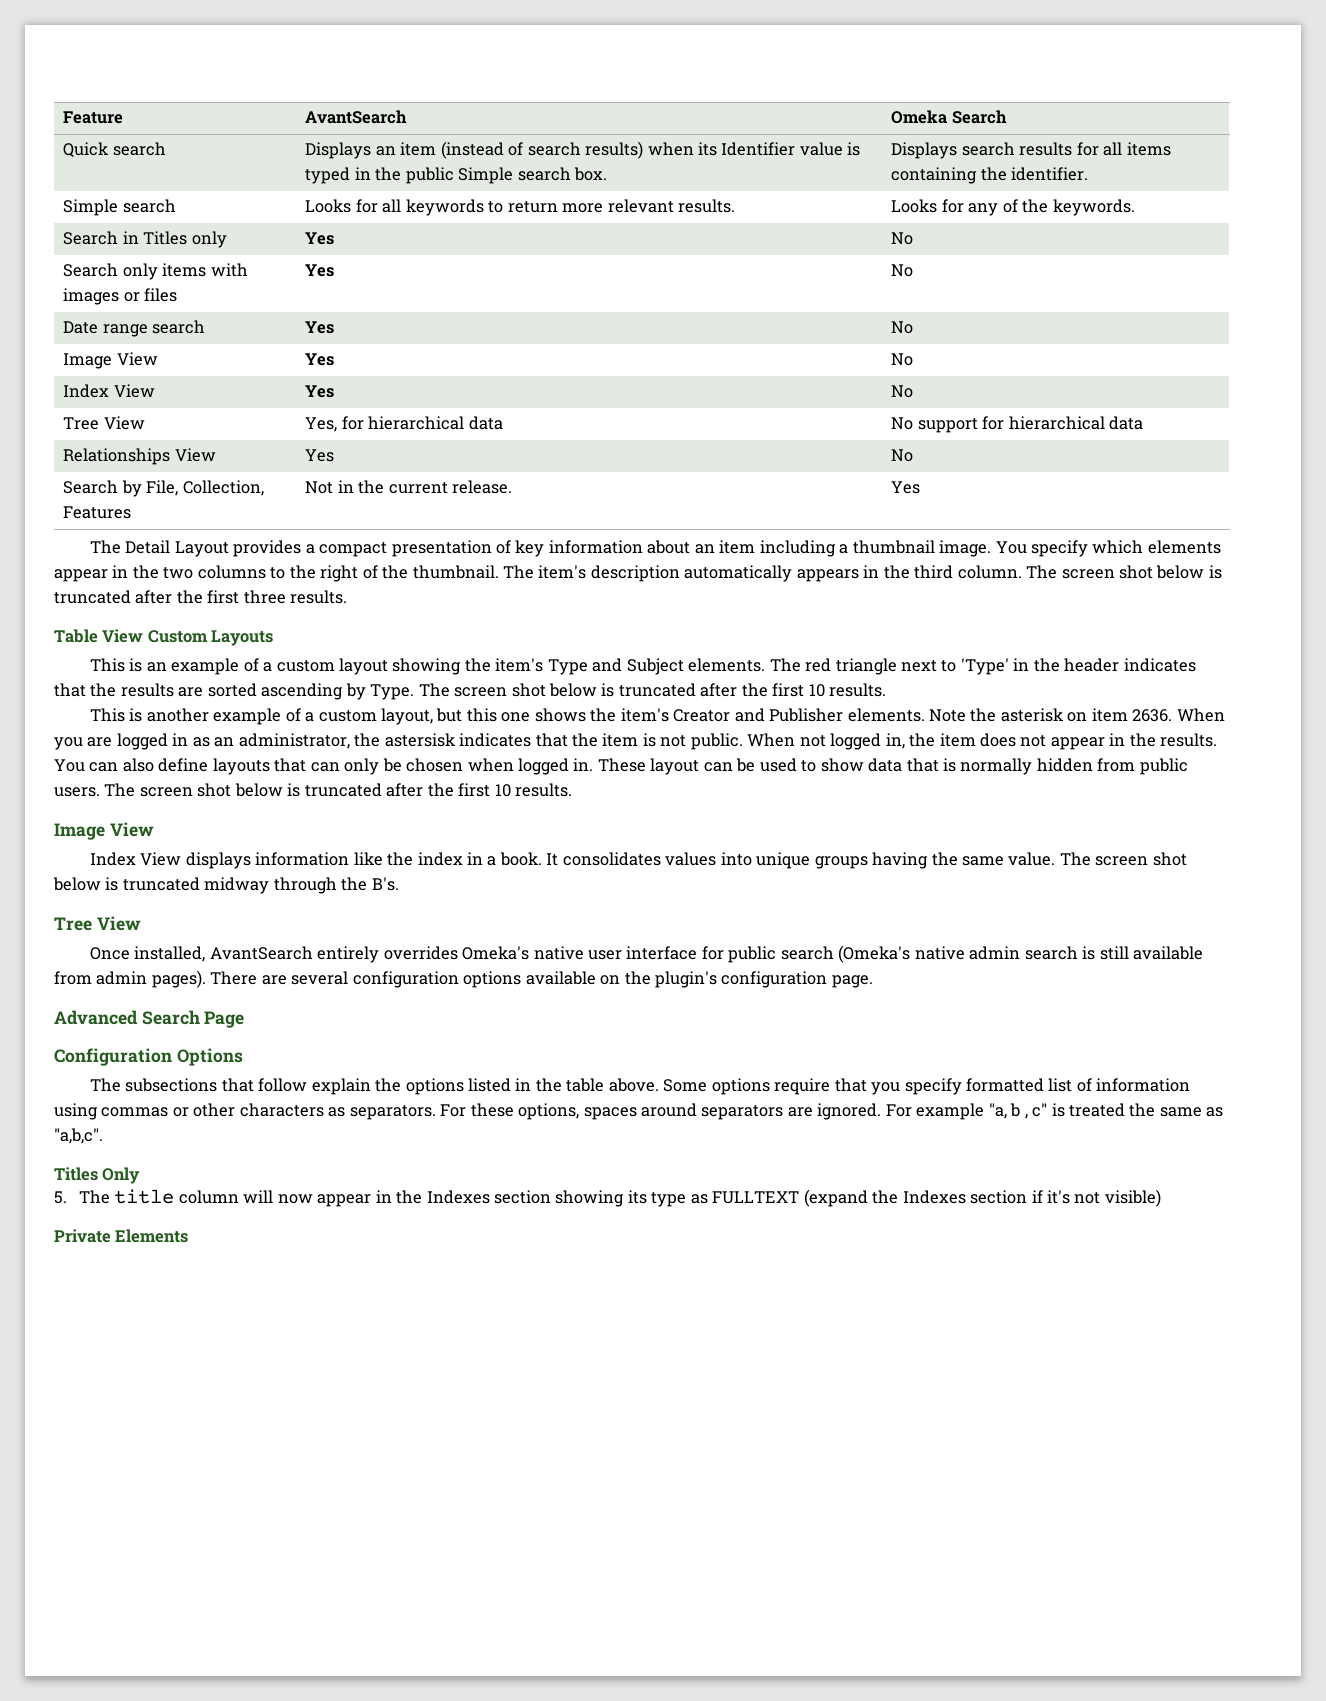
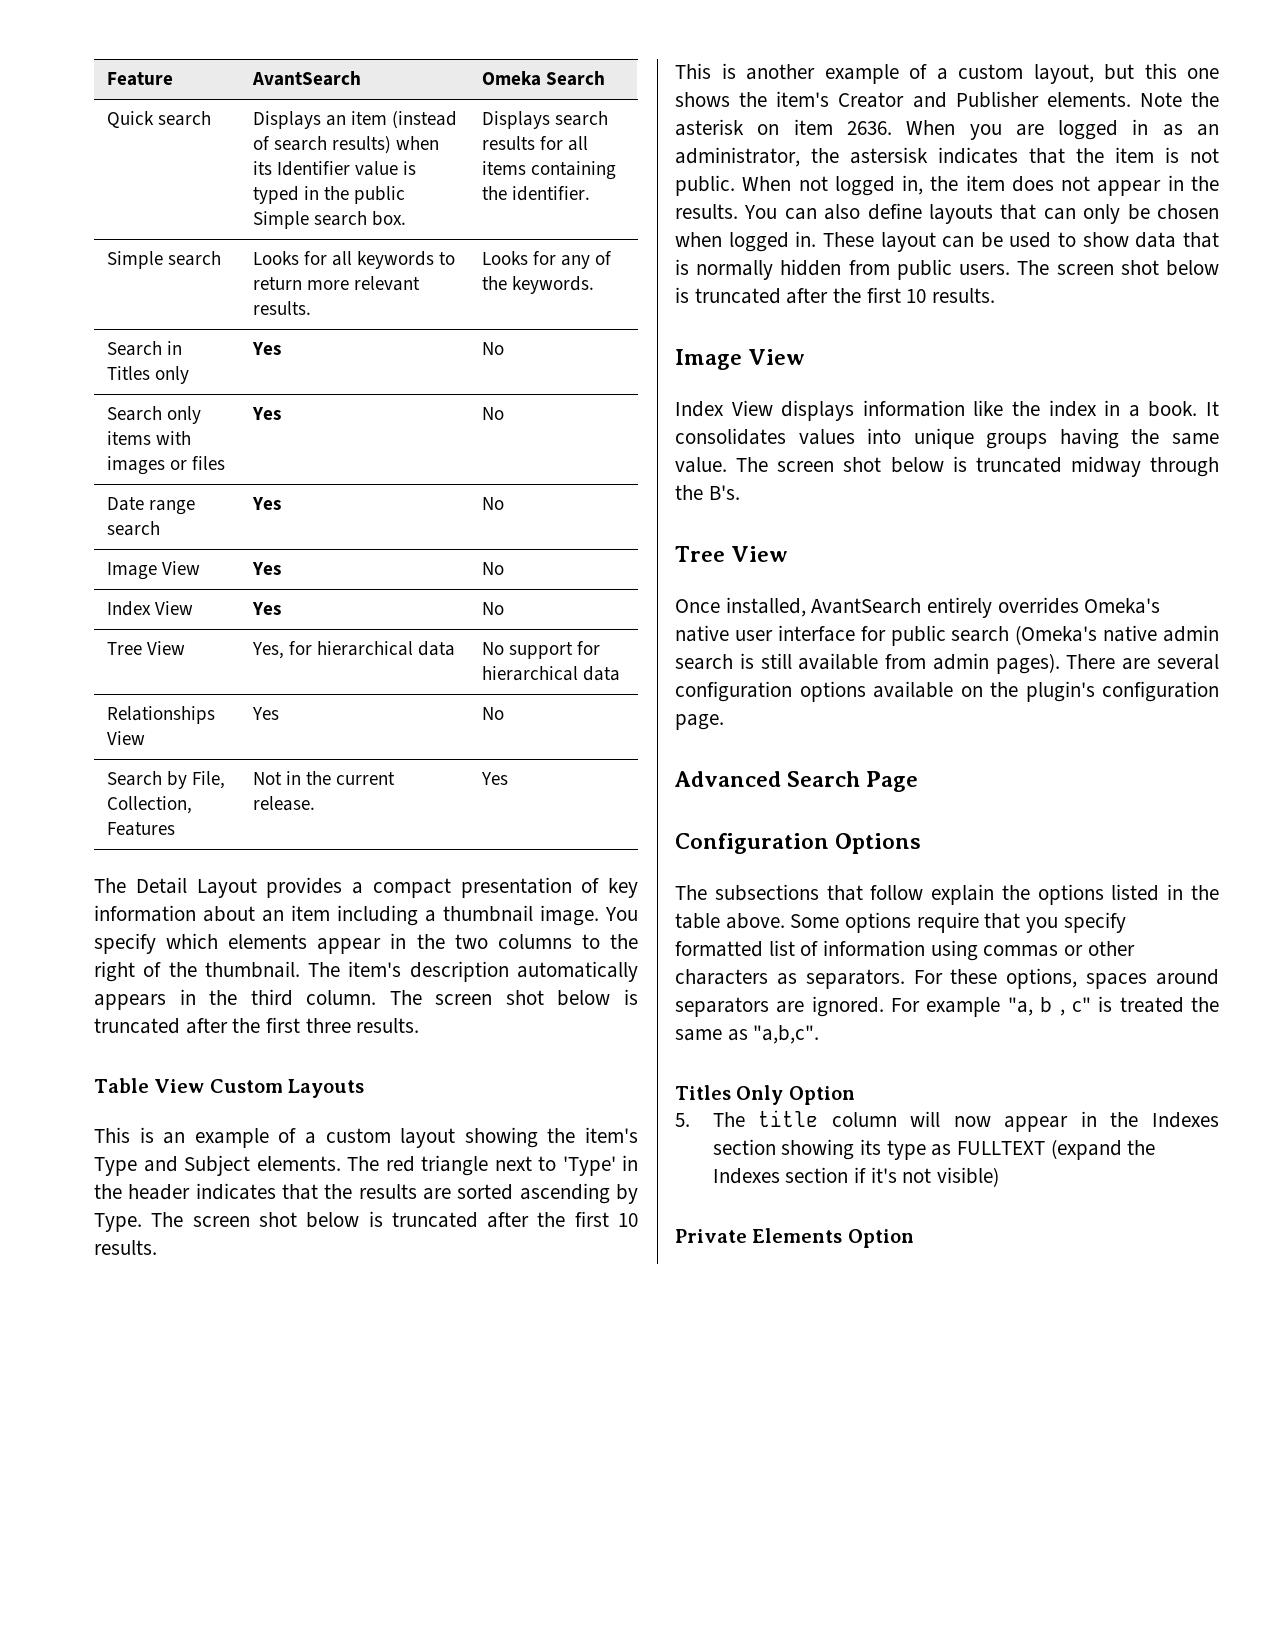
- Titles Only
+ Titles Only Option
- Private Elements
+ Private Elements Option

